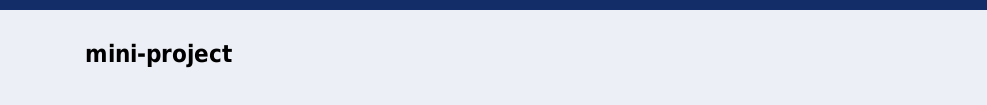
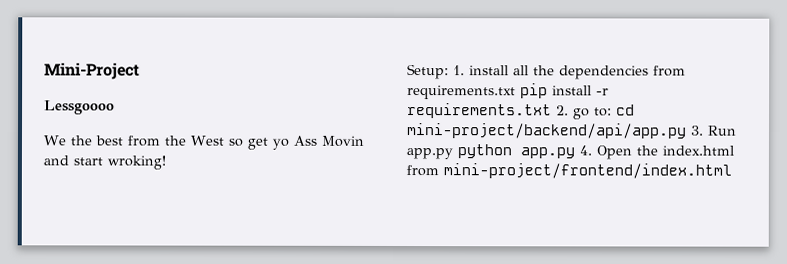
- mini-project
+ Mini-Project
+ Lessgoooo
+ We the best from the West so get yo Ass Movin and start wroking!
+ Setup: 1. install all the dependencies from requirements.txt pip install -r requirements.txt 2. go to: cd mini-project/backend/api/app.py 3. Run app.py python app.py 4. Open the index.html from mini-project/frontend/index.html

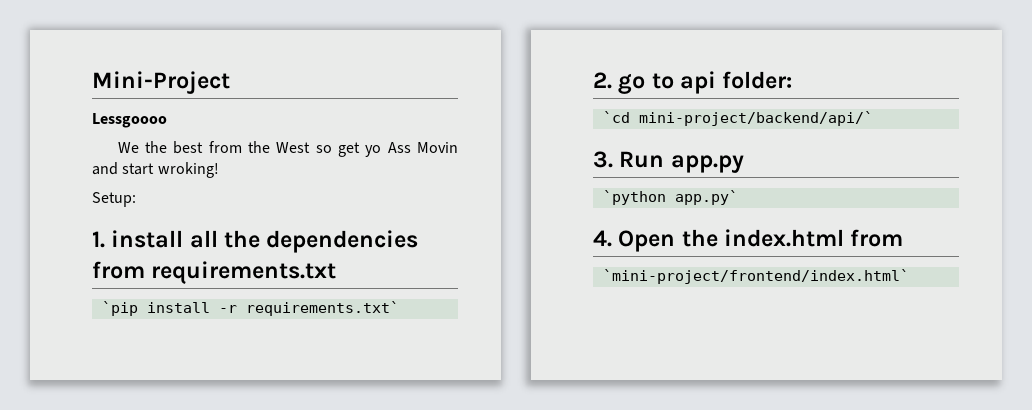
- Setup: 1. install all the dependencies from requirements.txt pip install -r requirements.txt 2. go to: cd mini-project/backend/api/app.py 3. Run app.py python app.py 4. Open the index.html from mini-project/frontend/index.html
+ Setup:
+ 1. install all the dependencies from requirements.txt
+ `pip install -r requirements.txt`
+ 2. go to api folder:
+ `cd mini-project/backend/api/`
+ 3. Run app.py
+ `python app.py`
+ 4. Open the index.html from
+ `mini-project/frontend/index.html`

